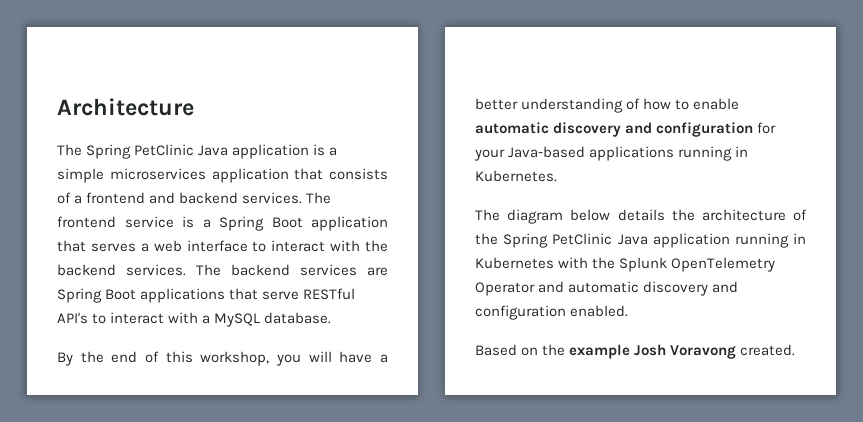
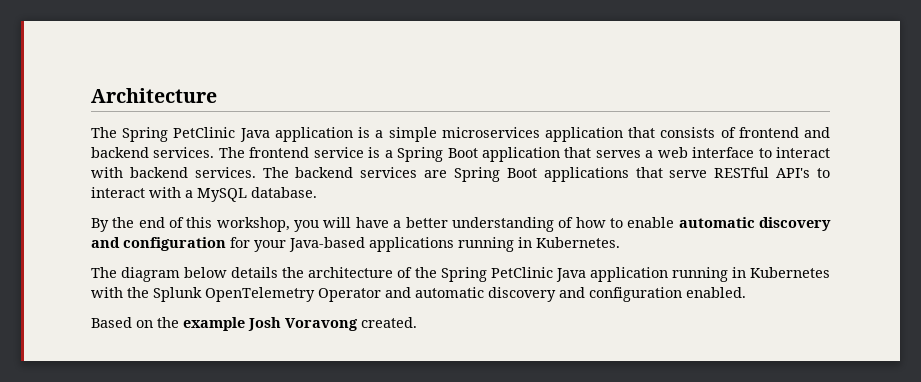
- The Spring PetClinic Java application is a simple microservices application that consists of a frontend and backend services.
+ The Spring PetClinic Java application is a simple microservices application that consists of frontend and backend services.
- The frontend service is a Spring Boot application that serves a web interface to interact with the backend services.
+ The frontend service is a Spring Boot application that serves a web interface to interact with backend services.

